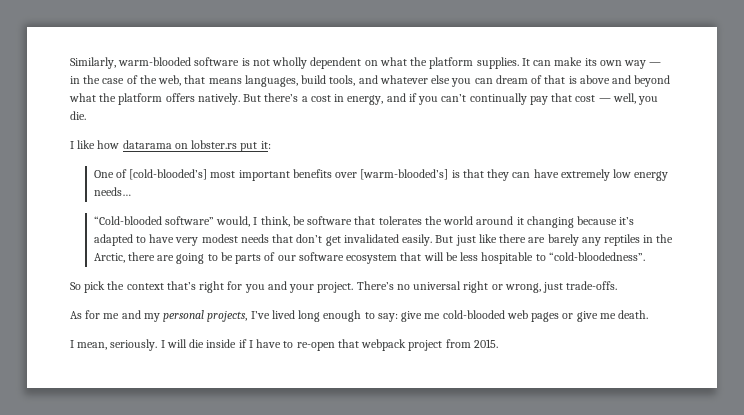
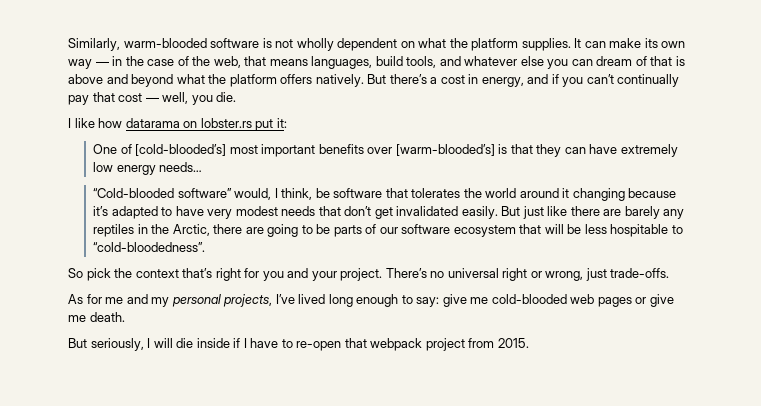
- I mean, seriously. I will die inside if I have to re-open that webpack project from 2015.
+ But seriously, I will die inside if I have to re-open that webpack project from 2015.

